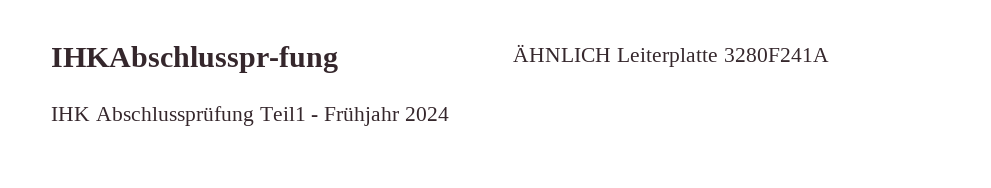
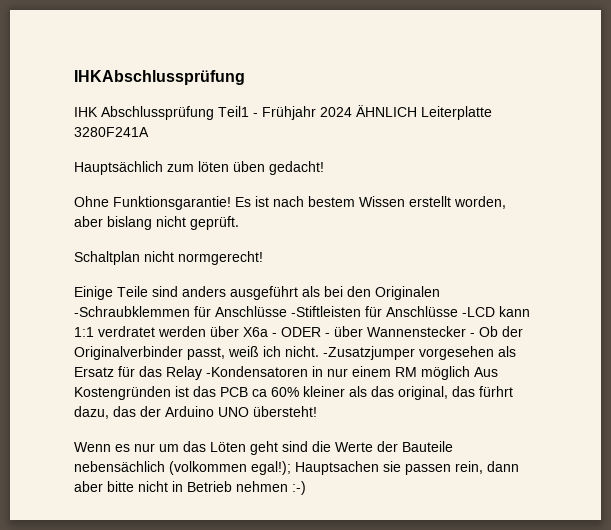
- IHKAbschlusspr-fung
+ IHKAbschlussprüfung
+ Hauptsächlich zum löten üben gedacht!
+ Ohne Funktionsgarantie! Es ist nach bestem Wissen erstellt worden, aber bislang nicht geprüft.
+ Schaltplan nicht normgerecht!
+ Einige Teile sind anders ausgeführt als bei den Originalen -Schraubklemmen für Anschlüsse -Stiftleisten für Anschlüsse -LCD kann 1:1 verdratet werden über X6a - ODER - über Wannenstecker - Ob der Originalverbinder passt, weiß ich nicht. -Zusatzjumper vorgesehen als Ersatz für das Relay -Kondensatoren in nur einem RM möglich Aus Kostengründen ist das PCB ca 60% kleiner als das original, das fürhrt dazu, das der Arduino UNO übersteht!
+ Wenn es nur um das Löten geht sind die Werte der Bauteile nebensächlich (volkommen egal!); Hauptsachen sie passen rein, dann aber bitte nicht in Betrieb nehmen :-)

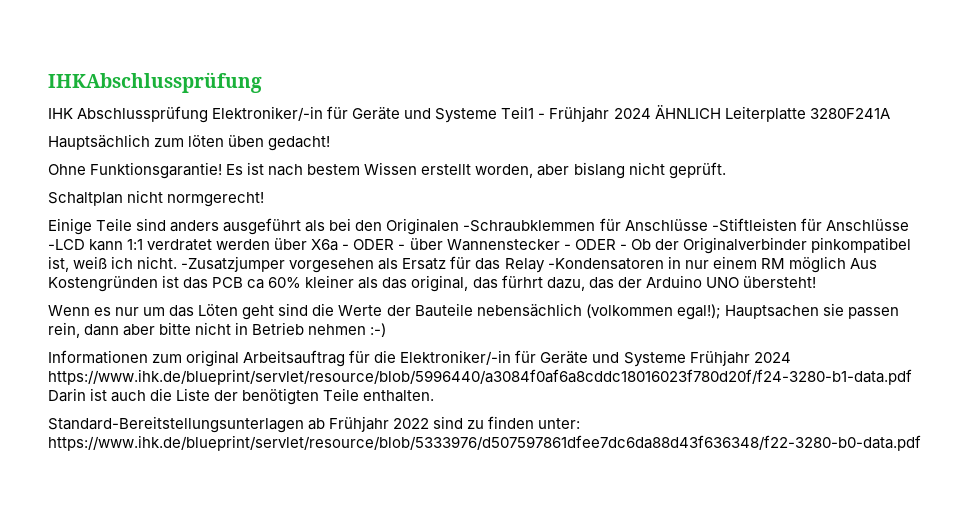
- IHK Abschlussprüfung Teil1 - Frühjahr 2024 ÄHNLICH Leiterplatte 3280F241A
+ IHK Abschlussprüfung Elektroniker/-in für Geräte und Systeme Teil1 - Frühjahr 2024 ÄHNLICH Leiterplatte 3280F241A
- Einige Teile sind anders ausgeführt als bei den Originalen -Schraubklemmen für Anschlüsse -Stiftleisten für Anschlüsse -LCD kann 1:1 verdratet werden über X6a - ODER - über Wannenstecker - Ob der Originalverbinder passt, weiß ich nicht.
+ Einige Teile sind anders ausgeführt als bei den Originalen -Schraubklemmen für Anschlüsse -Stiftleisten für Anschlüsse -LCD kann 1:1 verdratet werden über X6a - ODER - über Wannenstecker - ODER - Ob der Originalverbinder pinkompatibel ist, weiß ich nicht.
+ Informationen zum original Arbeitsauftrag für die Elektroniker/-in für Geräte und Systeme Frühjahr 2024 https://www.ihk.de/blueprint/servlet/resource/blob/5996440/a3084f0af6a8cddc18016023f780d20f/f24-3280-b1-data.pdf Darin ist auch die Liste der benötigten Teile enthalten.
+ Standard-Bereitstellungsunterlagen ab Frühjahr 2022 sind zu finden unter: https://www.ihk.de/blueprint/servlet/resource/blob/5333976/d507597861dfee7dc6da88d43f636348/f22-3280-b0-data.pdf

